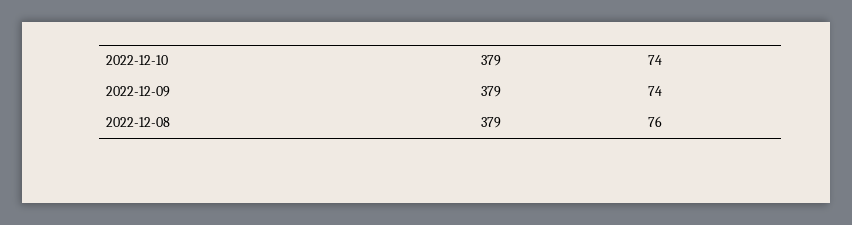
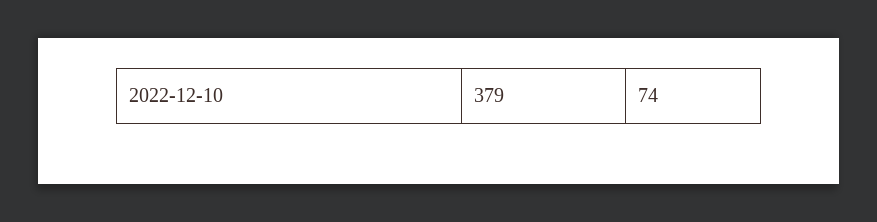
- 2022-12-09 | 379 | 74
- 2022-12-08 | 379 | 76

